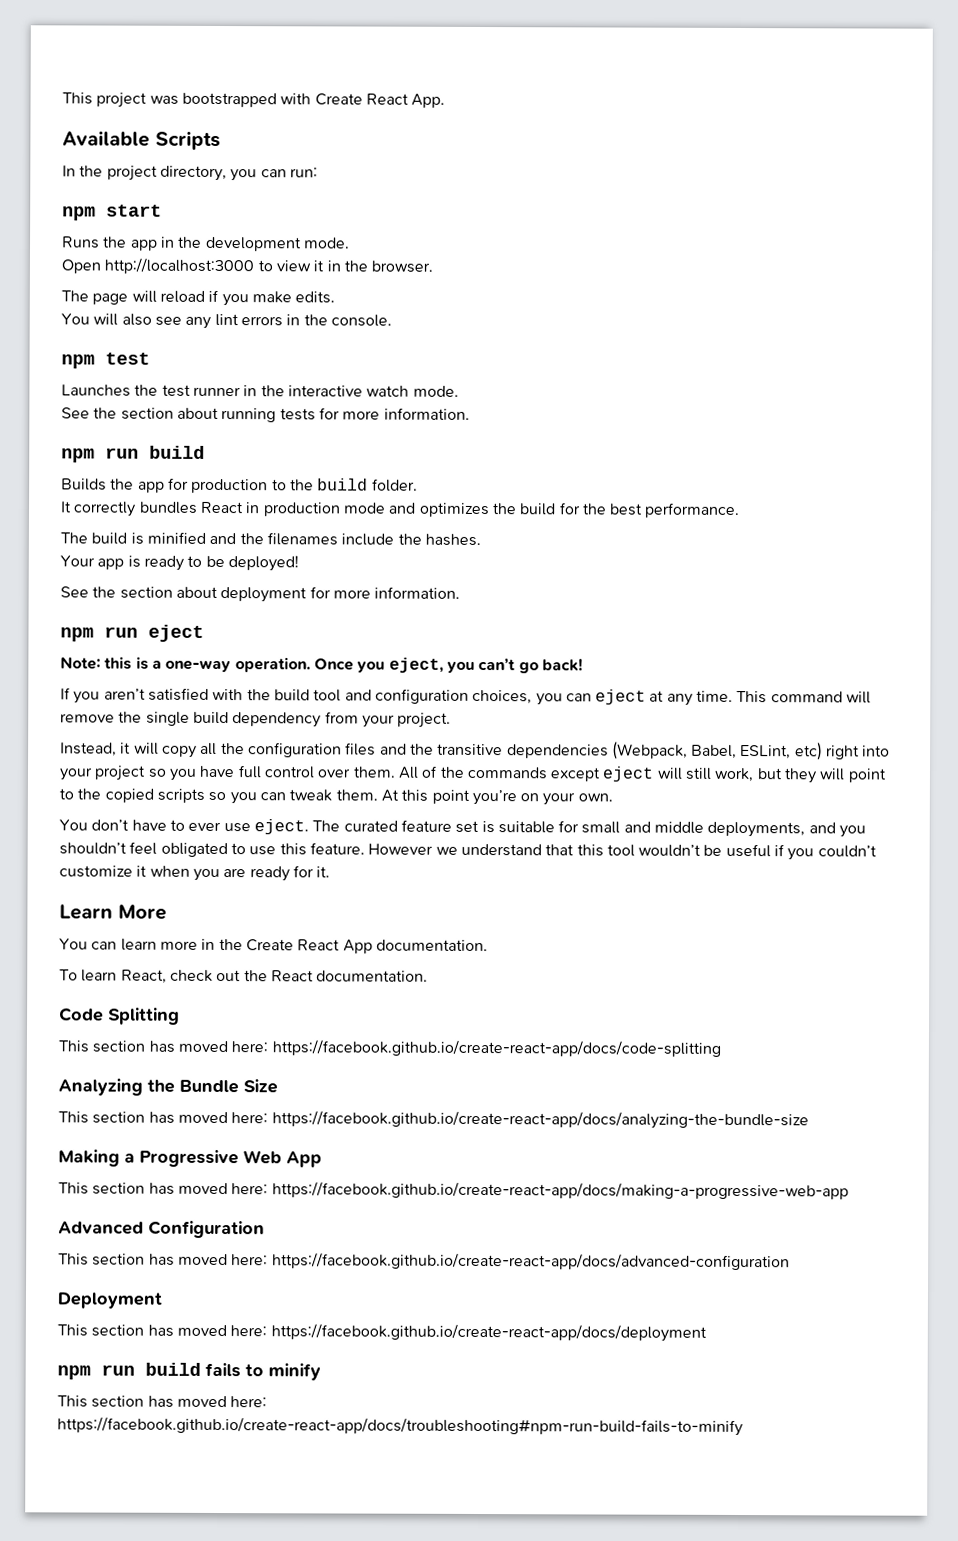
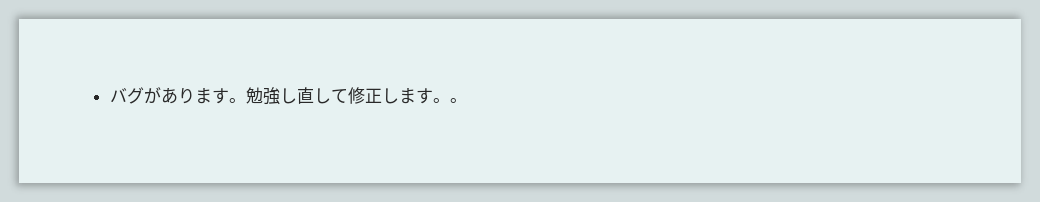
- This project was bootstrapped with Create React App.
- Available Scripts
- In the project directory, you can run:
- npm start
- Runs the app in the development mode.
- Open http://localhost:3000 to view it in the browser.
- The page will reload if you make edits.
- You will also see any lint errors in the console.
- npm test
- Launches the test runner in the interactive watch mode.
- See the section about running tests for more information.
- npm run build
- Builds the app for production to the build folder.
- It correctly bundles React in production mode and optimizes the build for the best performance.
- The build is minified and the filenames include the hashes.
- Your app is ready to be deployed!
- See the section about deployment for more information.
- npm run eject
- Note: this is a one-way operation. Once you eject, you can’t go back!
- If you aren’t satisfied with the build tool and configuration choices, you can eject at any time. This command will remove the single build dependency from your project.
- Instead, it will copy all the configuration files and the transitive dependencies (Webpack, Babel, ESLint, etc) right into your project so you have full control over them. All of the commands except eject will still work, but they will point to the copied scripts so you can tweak them. At this point you’re on your own.
- You don’t have to ever use eject. The curated feature set is suitable for small and middle deployments, and you shouldn’t feel obligated to use this feature. However we understand that this tool wouldn’t be useful if you couldn’t customize it when you are ready for it.
- Learn More
- You can learn more in the Create React App documentation.
- To learn React, check out the React documentation.
- Code Splitting
- This section has moved here: https://facebook.github.io/create-react-app/docs/code-splitting
- Analyzing the Bundle Size
- This section has moved here: https://facebook.github.io/create-react-app/docs/analyzing-the-bundle-size
- Making a Progressive Web App
- This section has moved here: https://facebook.github.io/create-react-app/docs/making-a-progressive-web-app
- Advanced Configuration
- This section has moved here: https://facebook.github.io/create-react-app/docs/advanced-configuration
- Deployment
- This section has moved here: https://facebook.github.io/create-react-app/docs/deployment
- npm run build fails to minify
- This section has moved here: https://facebook.github.io/create-react-app/docs/troubleshooting#npm-run-build-fails-to-minify
+ バグがあります。勉強し直して修正します。。

